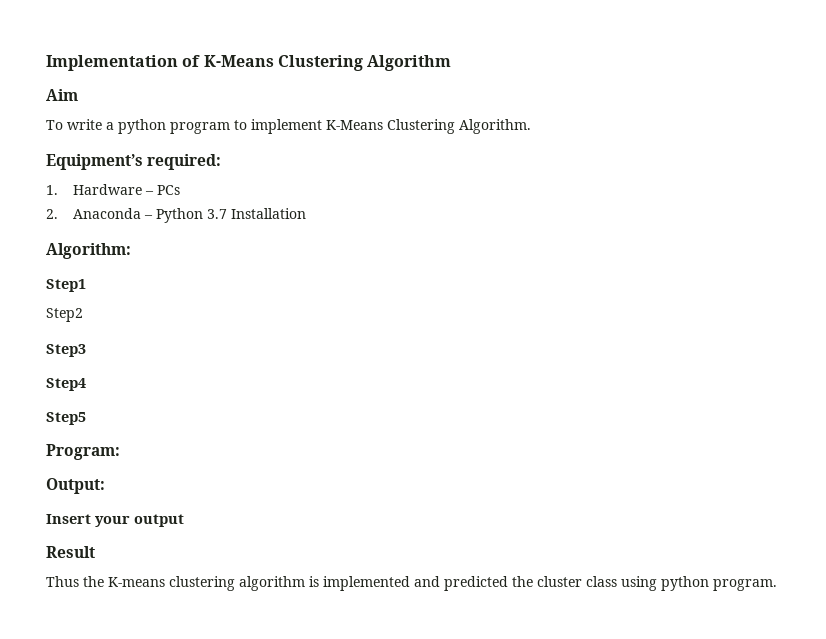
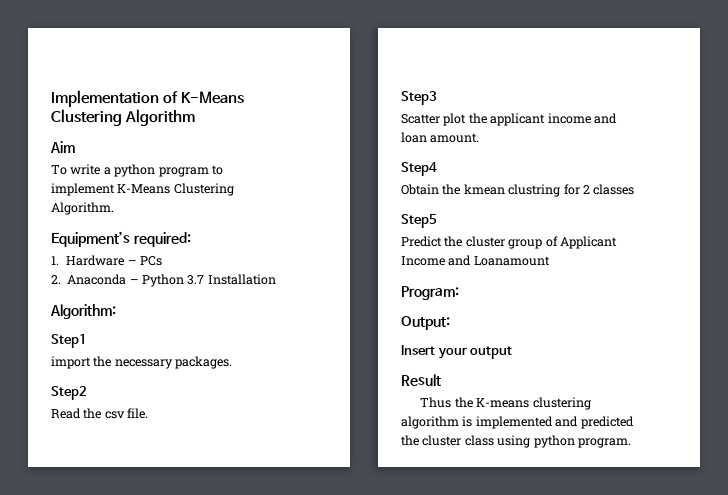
+ import the necessary packages.
  Step2
+ Read the csv file.
  Step3
+ Scatter plot the applicant income and loan amount.
  Step4
+ Obtain the kmean clustring for 2 classes
  Step5
+ Predict the cluster group of Applicant Income and Loanamount

